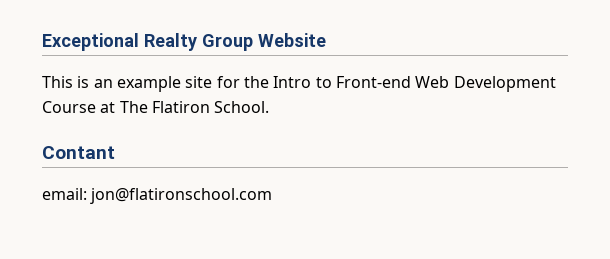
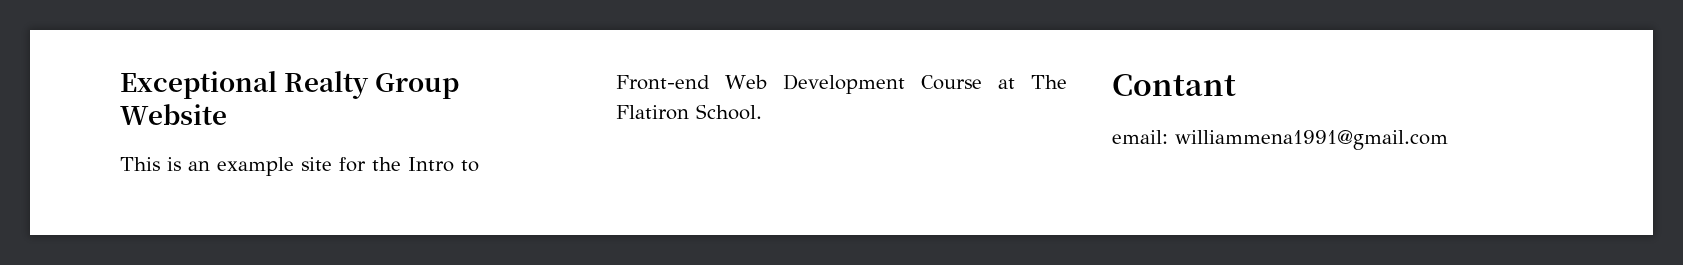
- email: jon@flatironschool.com
+ email: williammena1991@gmail.com

